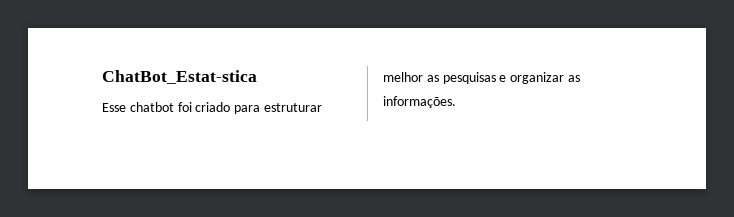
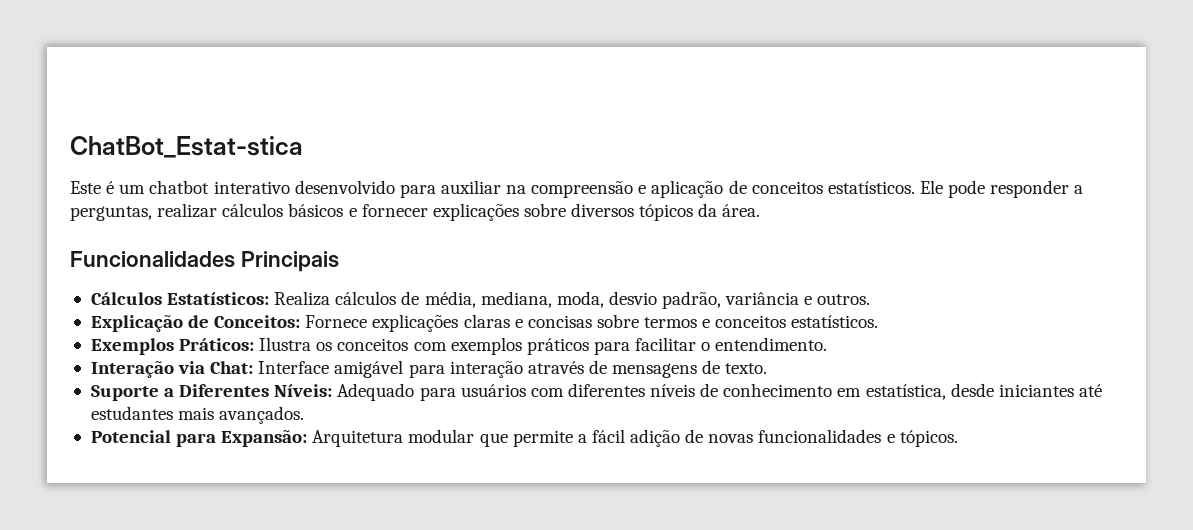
- Esse chatbot foi criado para estruturar melhor as pesquisas e organizar as informações.
+ Este é um chatbot interativo desenvolvido para auxiliar na compreensão e aplicação de conceitos estatísticos. Ele pode responder a perguntas, realizar cálculos básicos e fornecer explicações sobre diversos tópicos da área.
+ Funcionalidades Principais
+ Cálculos Estatísticos: Realiza cálculos de média, mediana, moda, desvio padrão, variância e outros.
+ Explicação de Conceitos: Fornece explicações claras e concisas sobre termos e conceitos estatísticos.
+ Exemplos Práticos: Ilustra os conceitos com exemplos práticos para facilitar o entendimento.
+ Interação via Chat: Interface amigável para interação através de mensagens de texto.
+ Suporte a Diferentes Níveis: Adequado para usuários com diferentes níveis de conhecimento em estatística, desde iniciantes até estudantes mais avançados.
+ Potencial para Expansão: Arquitetura modular que permite a fácil adição de novas funcionalidades e tópicos.

